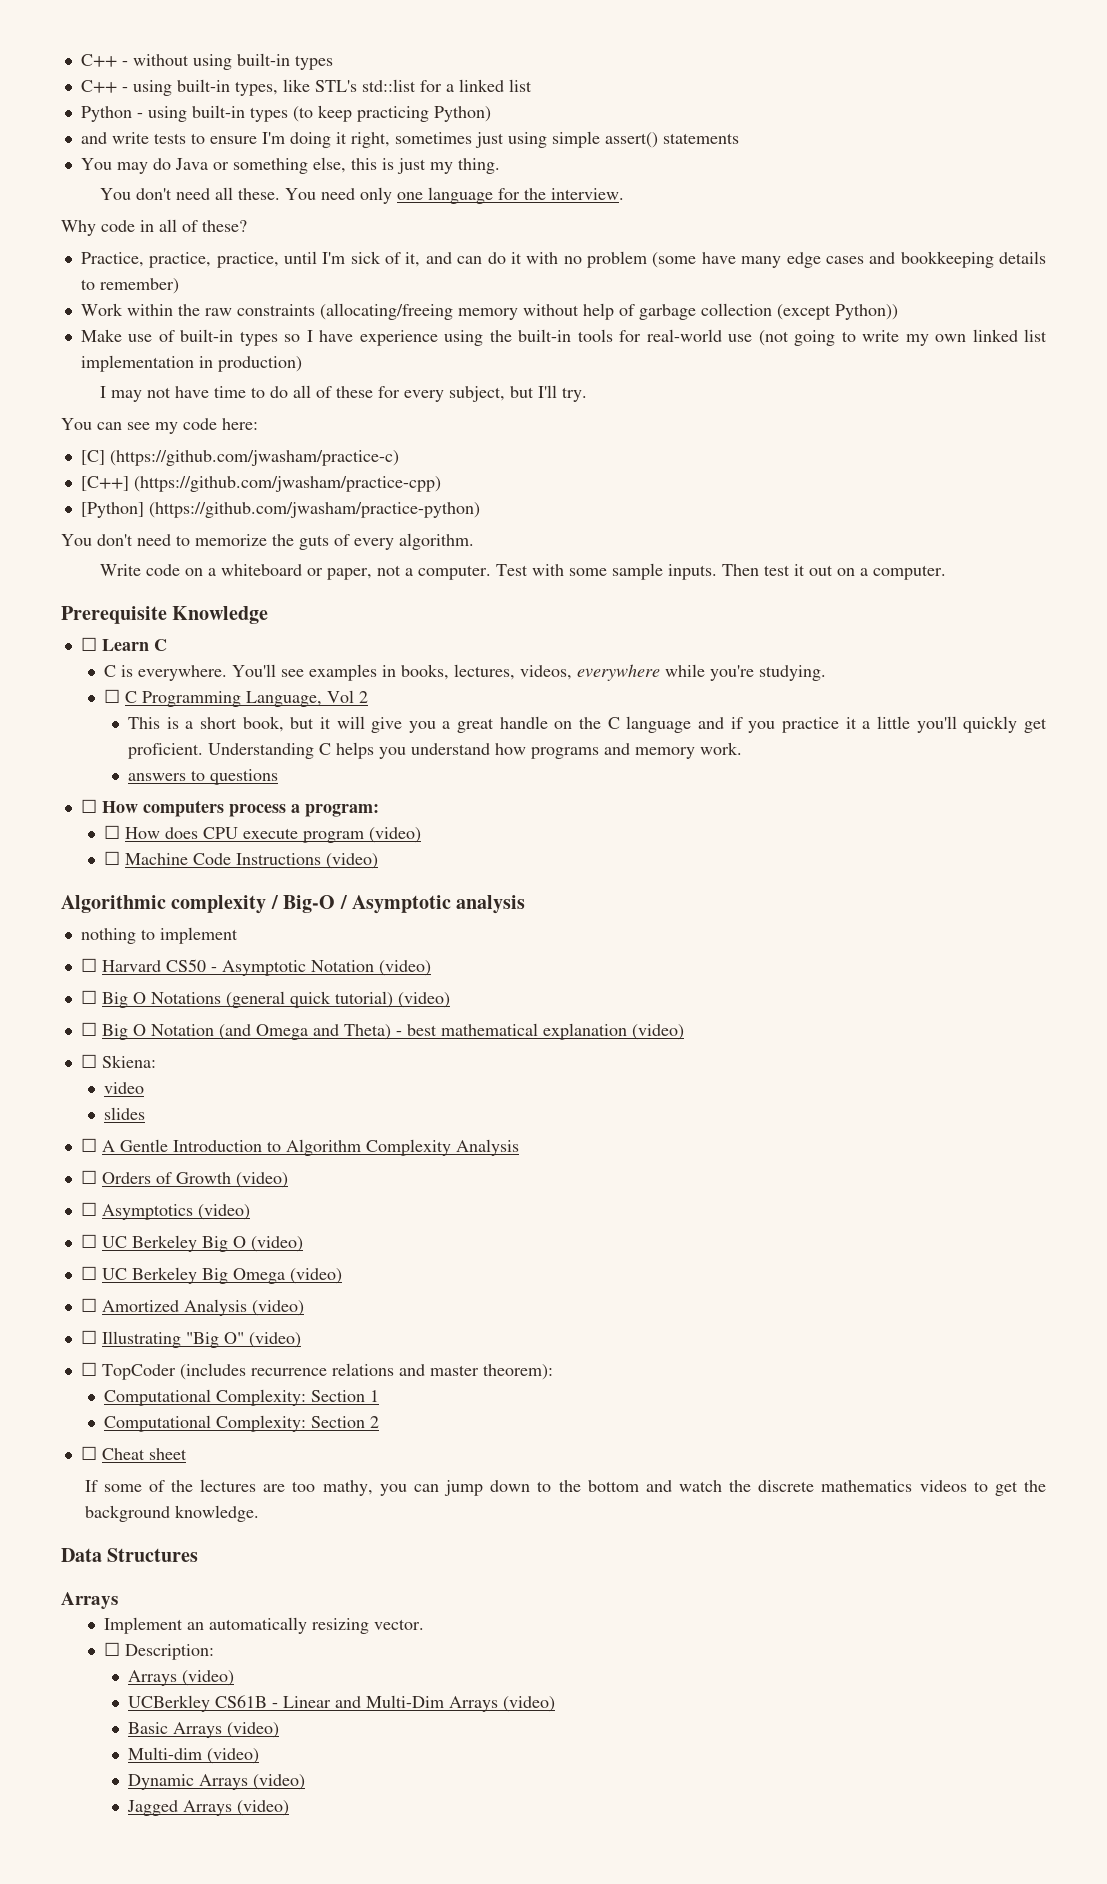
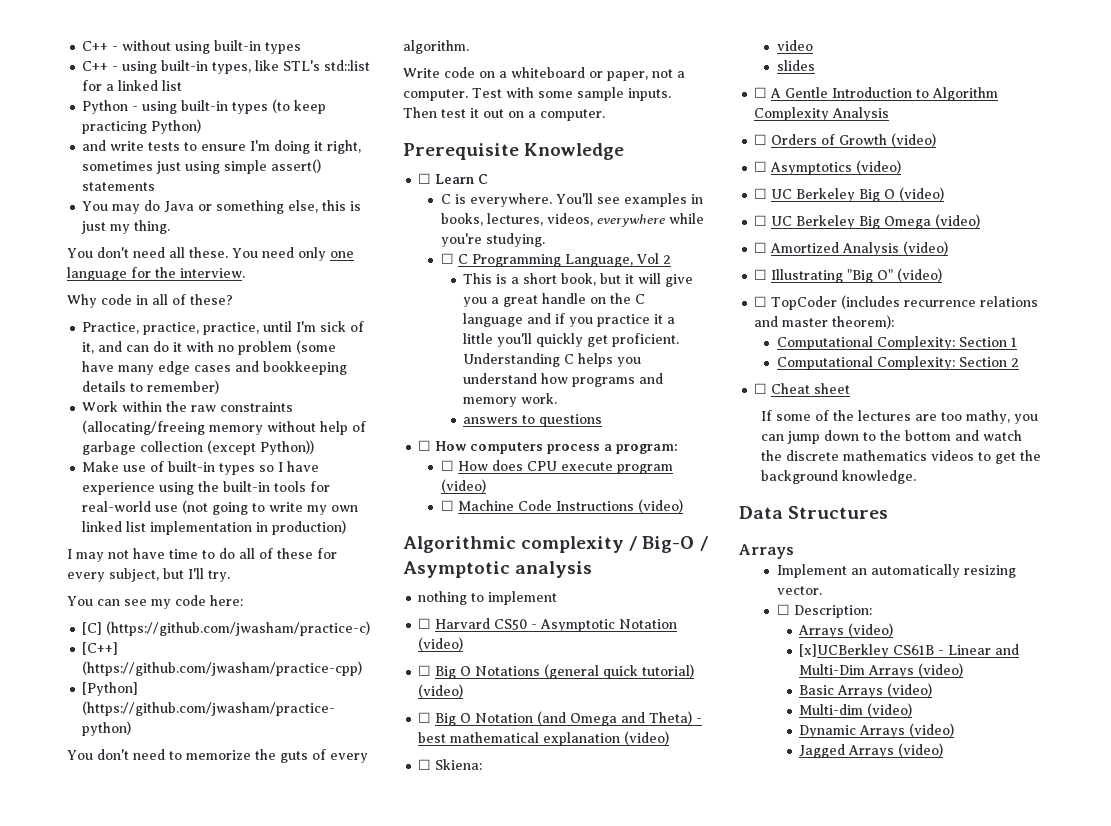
- UCBerkley CS61B - Linear and Multi-Dim Arrays (video)
+ [x]UCBerkley CS61B - Linear and Multi-Dim Arrays (video)

